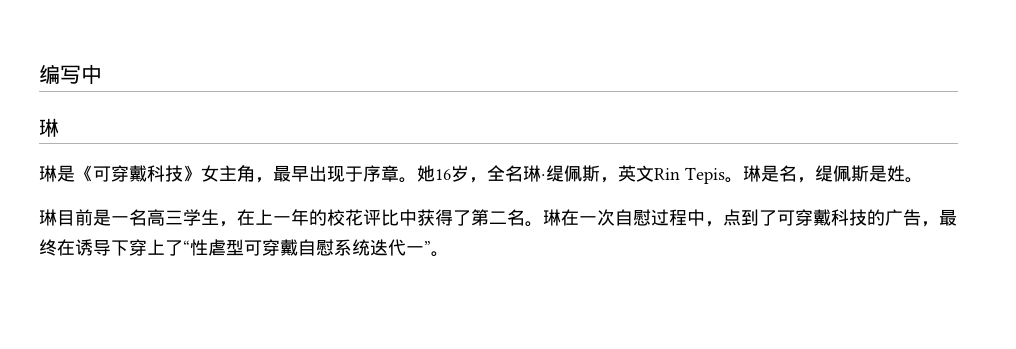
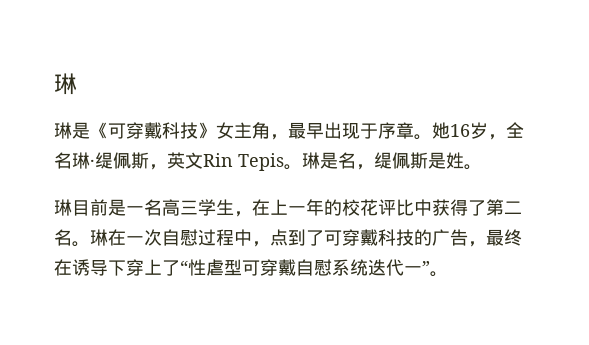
- 编写中

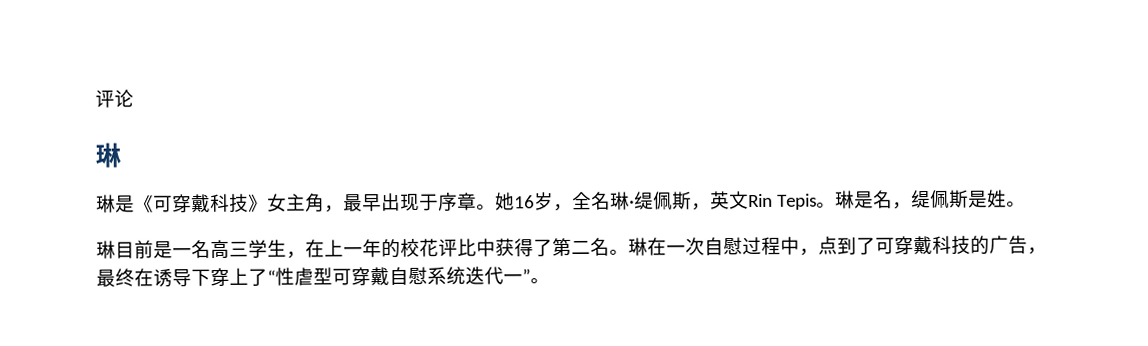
+ 评论

